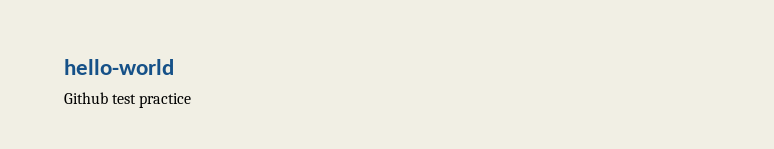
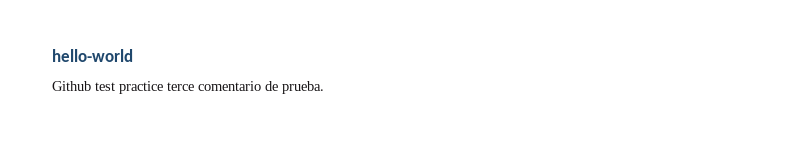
- Github test practice
+ Github test practice terce comentario de prueba.

